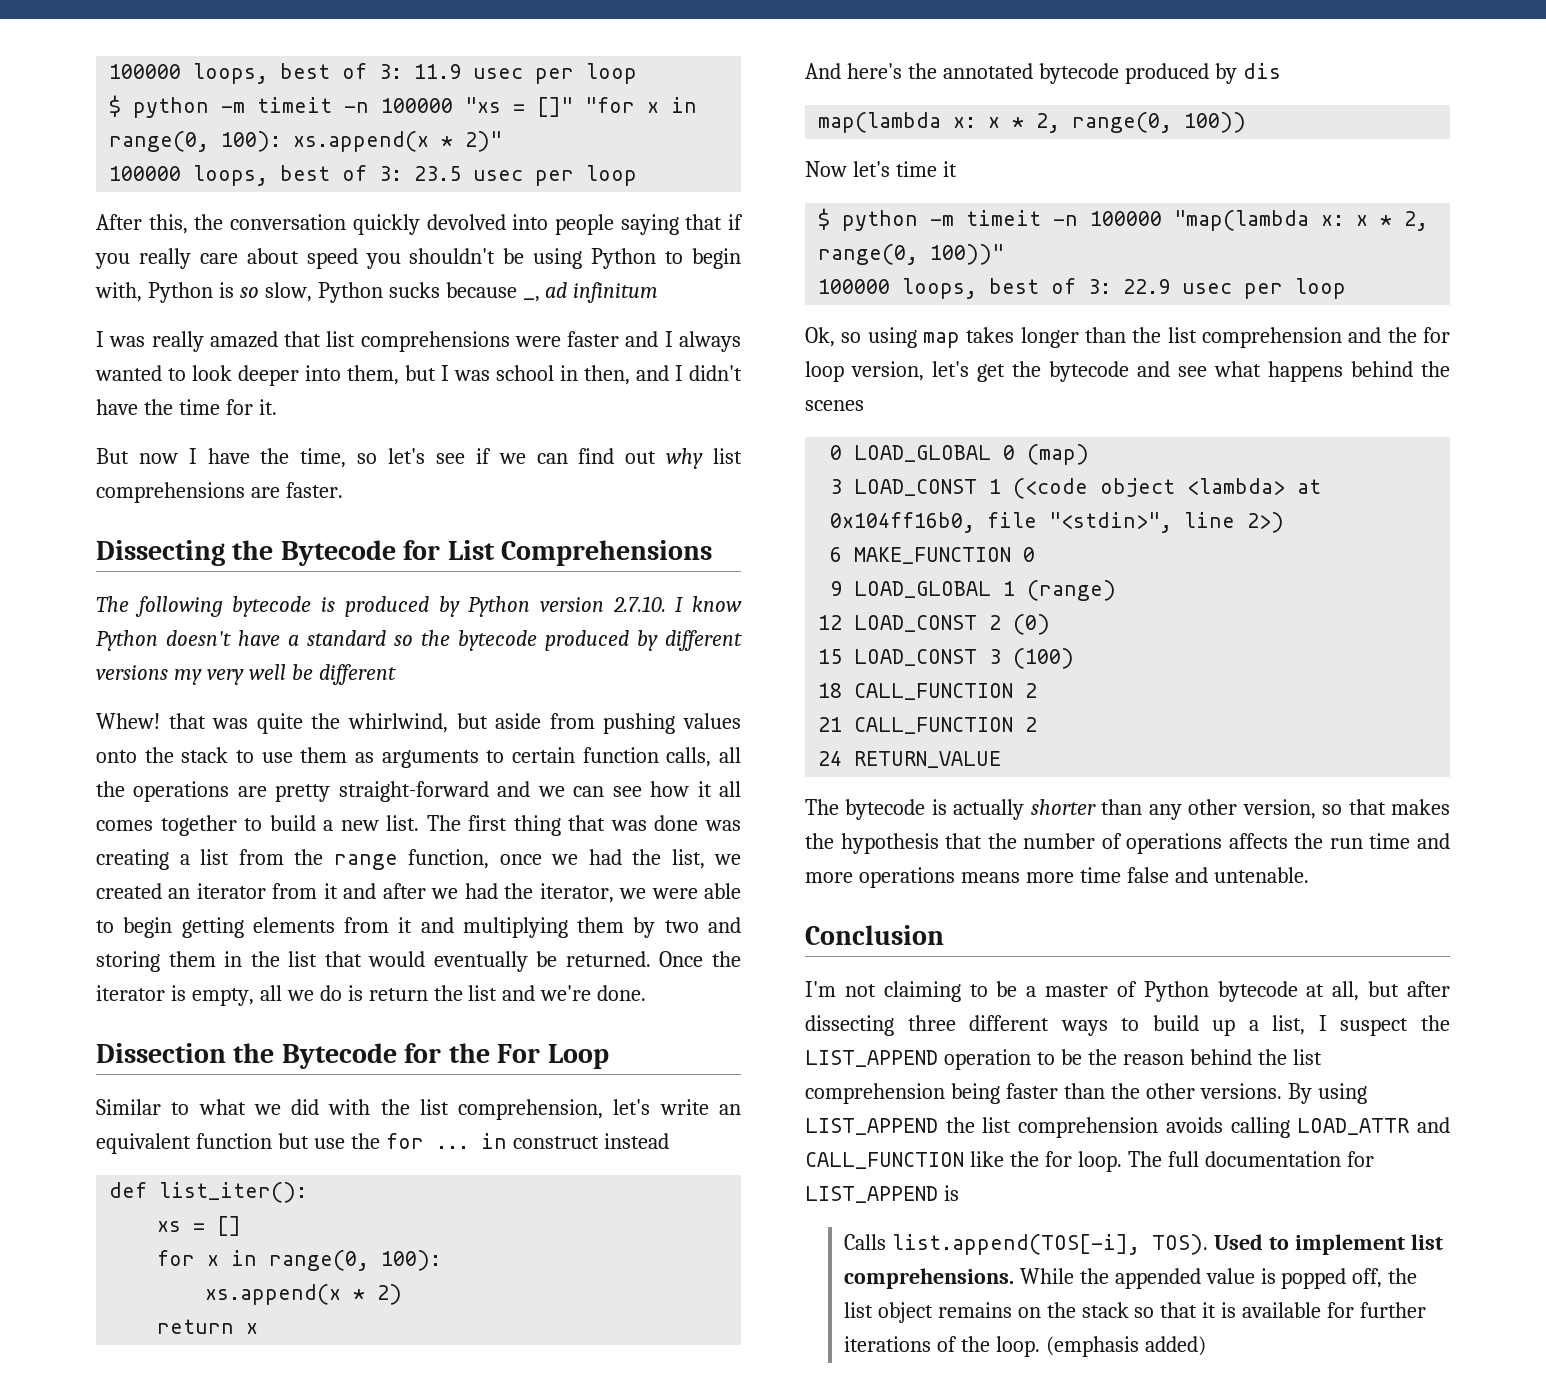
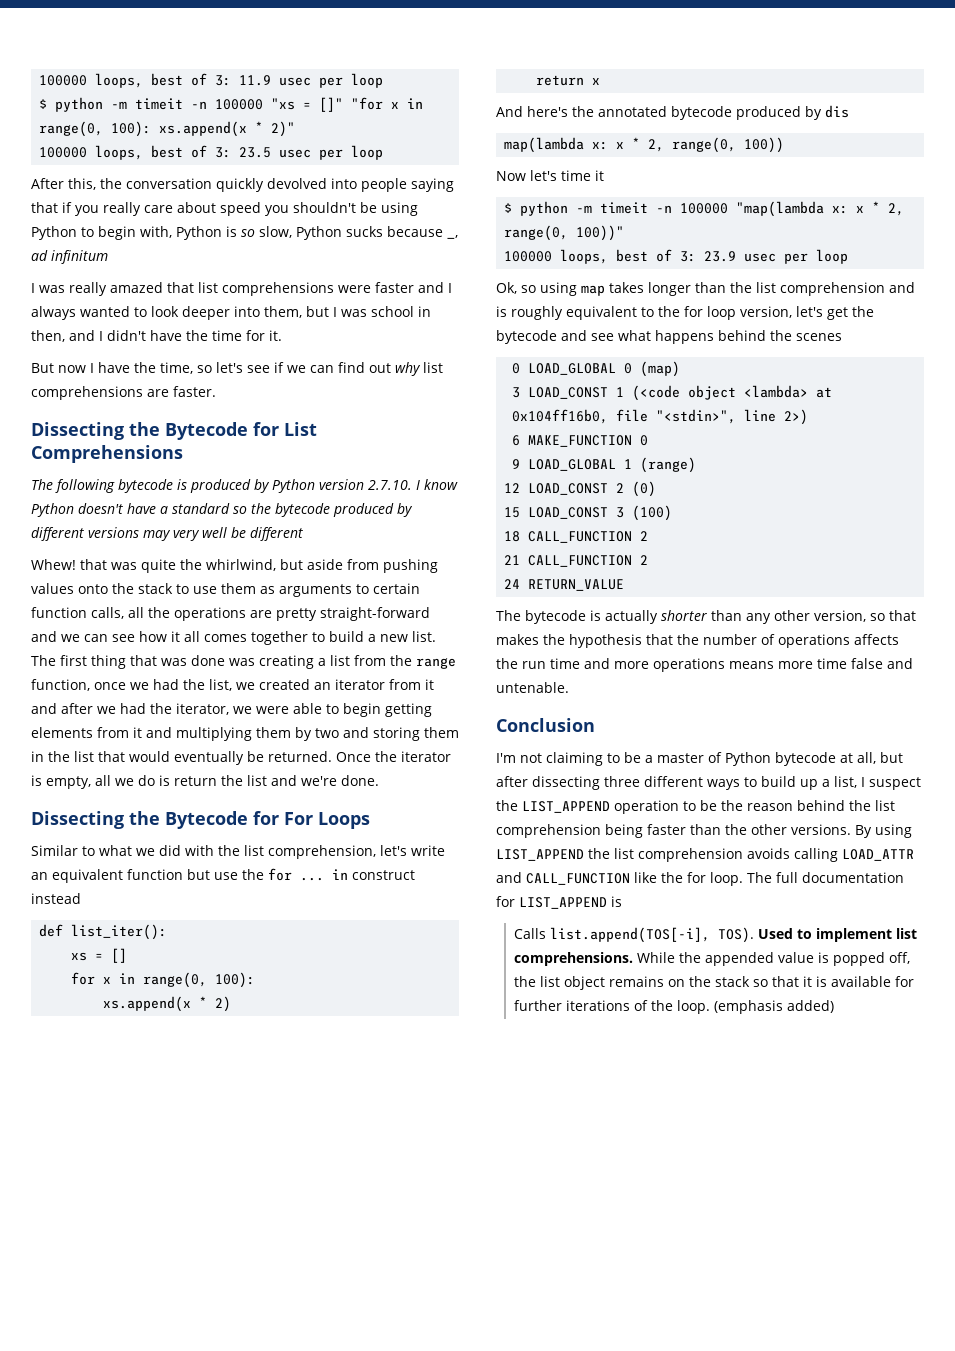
- The following bytecode is produced by Python version 2.7.10. I know Python doesn't have a standard so the bytecode produced by different versions my very well be different
+ The following bytecode is produced by Python version 2.7.10. I know Python doesn't have a standard so the bytecode produced by different versions may very well be different
- Dissection the Bytecode for the For Loop
+ Dissecting the Bytecode for For Loops
- 100000 loops, best of 3: 22.9 usec per loop
+ 100000 loops, best of 3: 23.9 usec per loop
- Ok, so using map takes longer than the list comprehension and the for loop version, let's get the bytecode and see what happens behind the scenes
+ Ok, so using map takes longer than the list comprehension and is roughly equivalent to the for loop version, let's get the bytecode and see what happens behind the scenes

